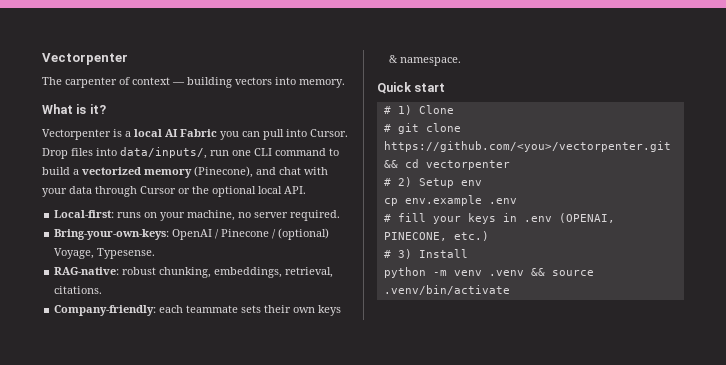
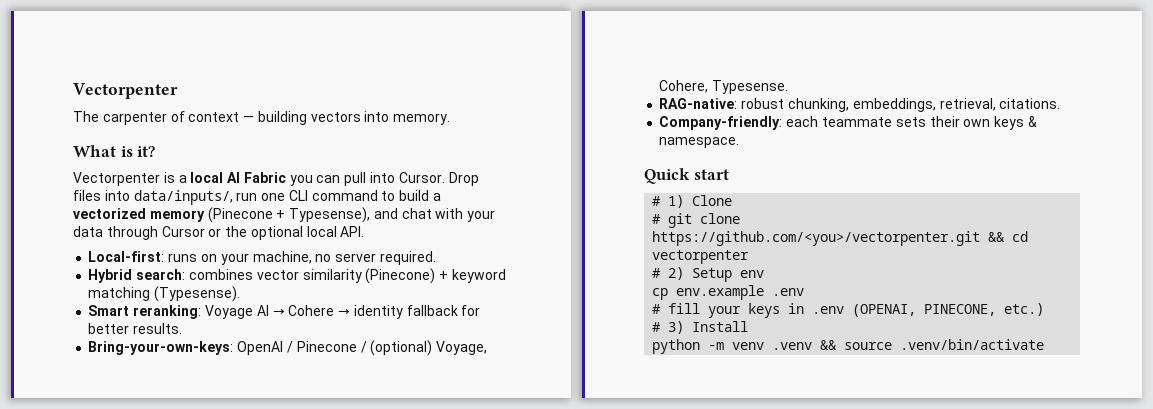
- Drop files into data/inputs/, run one CLI command to build a vectorized memory (Pinecone), and chat with your data through Cursor or the optional local API.
+ Drop files into data/inputs/, run one CLI command to build a vectorized memory (Pinecone + Typesense), and chat with your data through Cursor or the optional local API.
+ Hybrid search: combines vector similarity (Pinecone) + keyword matching (Typesense).
+ Smart reranking: Voyage AI → Cohere → identity fallback for better results.
- Bring-your-own-keys: OpenAI / Pinecone / (optional) Voyage, Typesense.
+ Bring-your-own-keys: OpenAI / Pinecone / (optional) Voyage, Cohere, Typesense.

